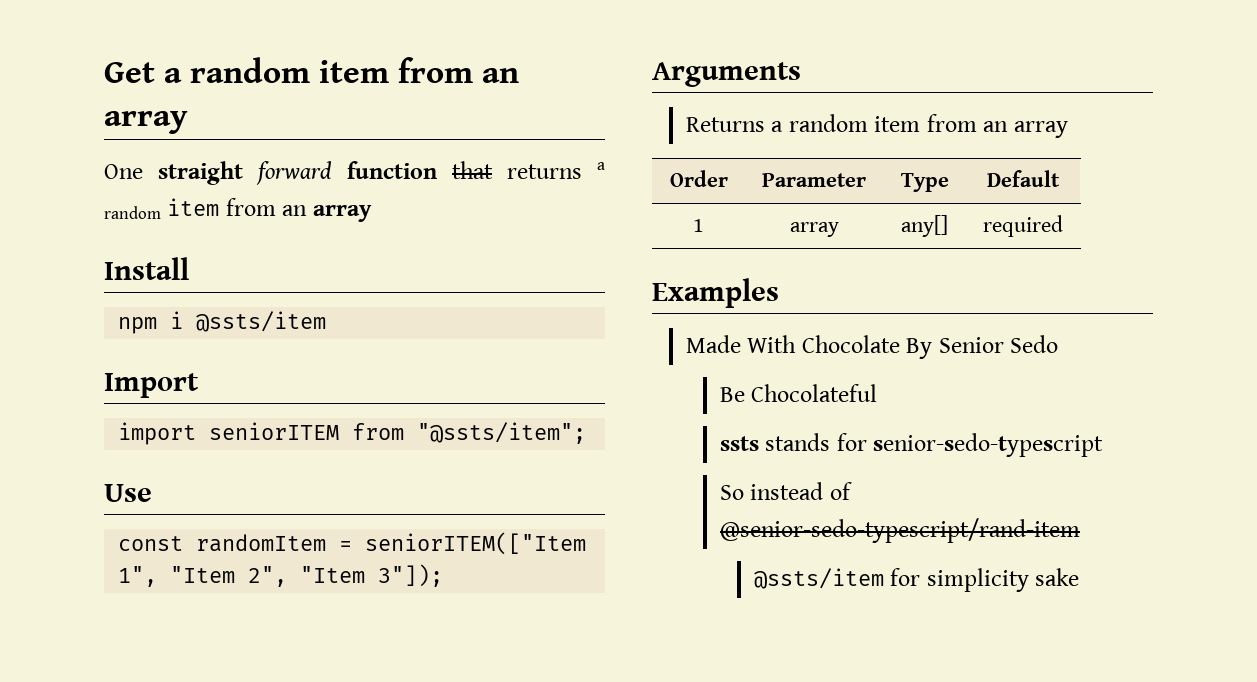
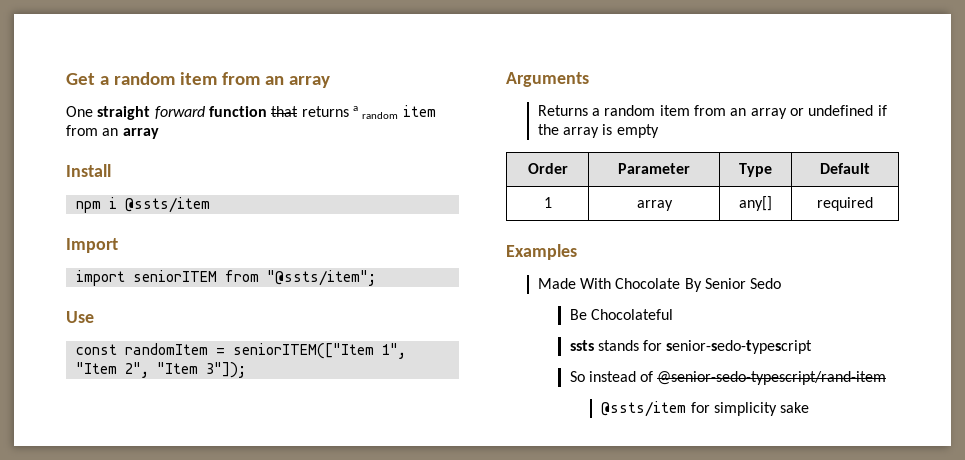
- Returns a random item from an array
+ Returns a random item from an array or undefined if the array is empty

